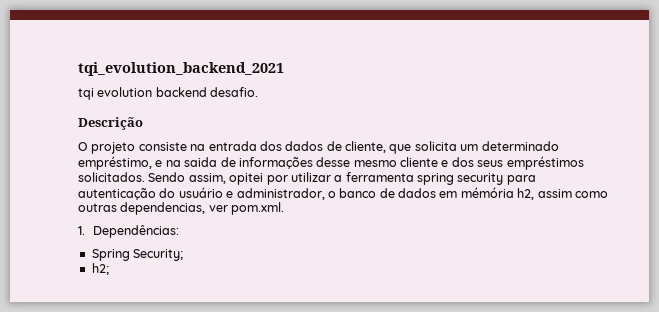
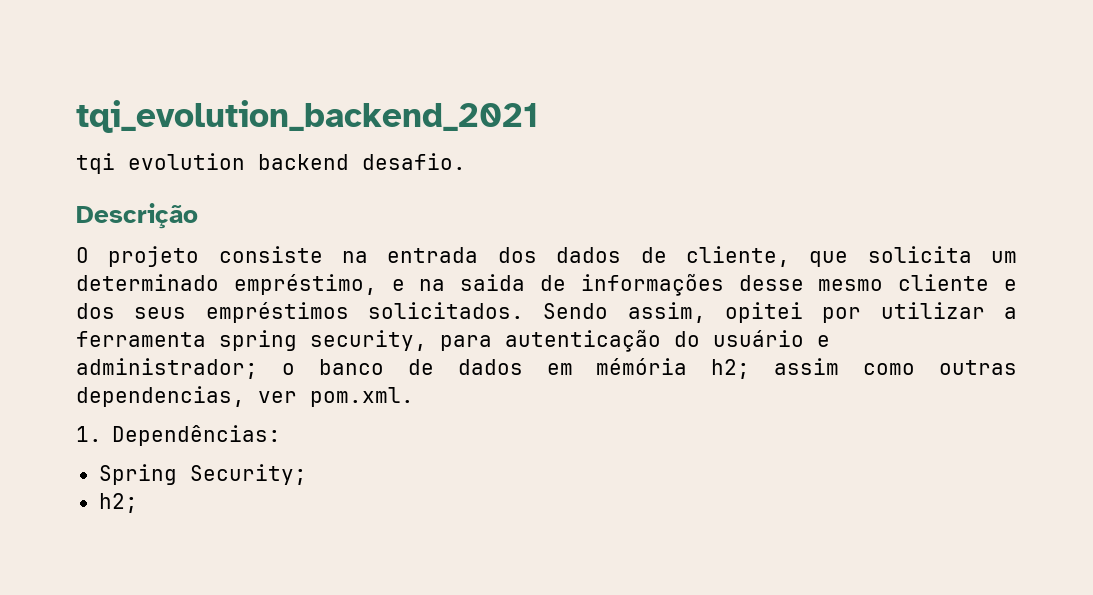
- Sendo assim, opitei por utilizar a ferramenta spring security para autenticação do usuário e administrador, o banco de dados em mémória h2, assim como outras dependencias, ver pom.xml.
+ Sendo assim, opitei por utilizar a ferramenta spring security, para autenticação do usuário e administrador; o banco de dados em mémória h2; assim como outras dependencias, ver pom.xml.

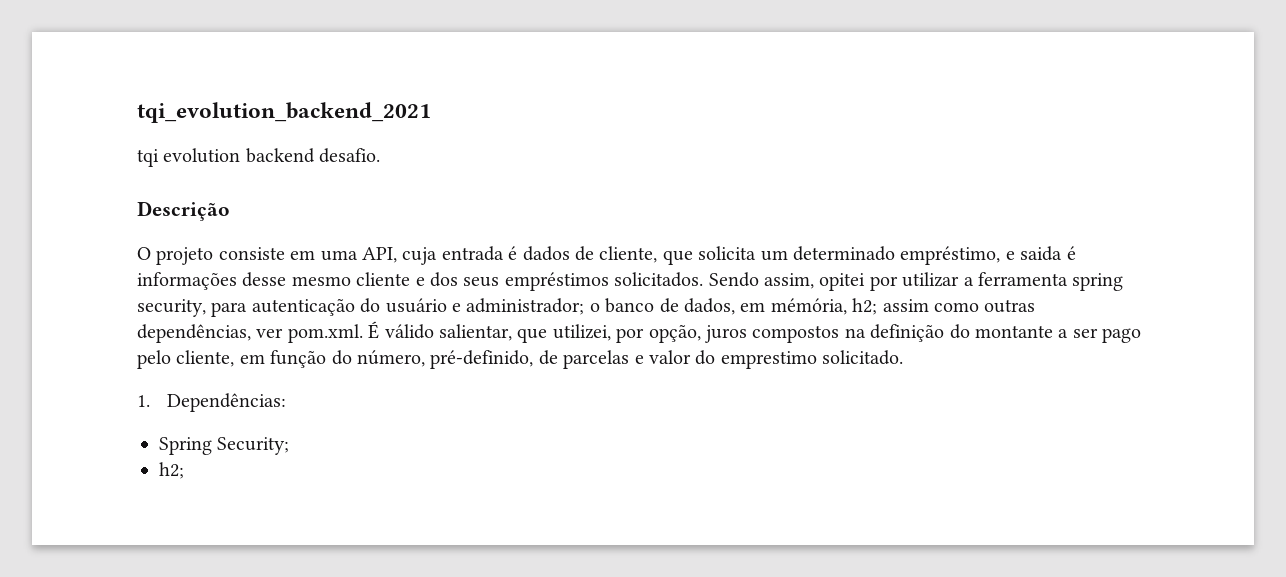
- O projeto consiste na entrada dos dados de cliente, que solicita um determinado empréstimo, e na saida de informações desse mesmo cliente e dos seus empréstimos solicitados.
+ O projeto consiste em uma API, cuja entrada é dados de cliente, que solicita um determinado empréstimo, e saida é informações desse mesmo cliente e dos seus empréstimos solicitados.
- Sendo assim, opitei por utilizar a ferramenta spring security, para autenticação do usuário e administrador; o banco de dados em mémória h2; assim como outras dependencias, ver pom.xml.
+ Sendo assim, opitei por utilizar a ferramenta spring security, para autenticação do usuário e administrador; o banco de dados, em mémória, h2; assim como outras dependências, ver pom.xml. É válido salientar, que utilizei, por opção, juros compostos na definição do montante a ser pago pelo cliente, em função do número, pré-definido, de parcelas e valor do emprestimo solicitado.

